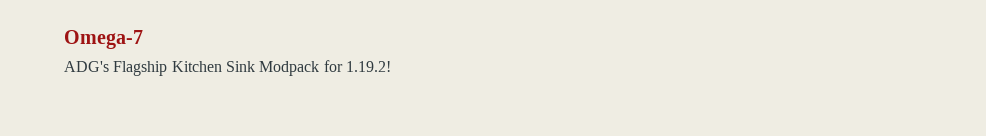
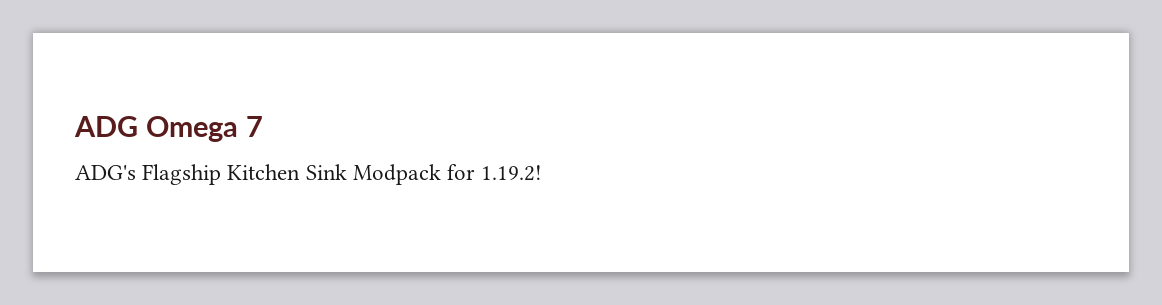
- Omega-7
+ ADG Omega 7

